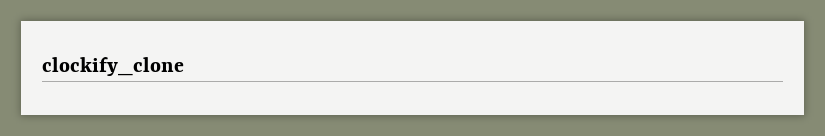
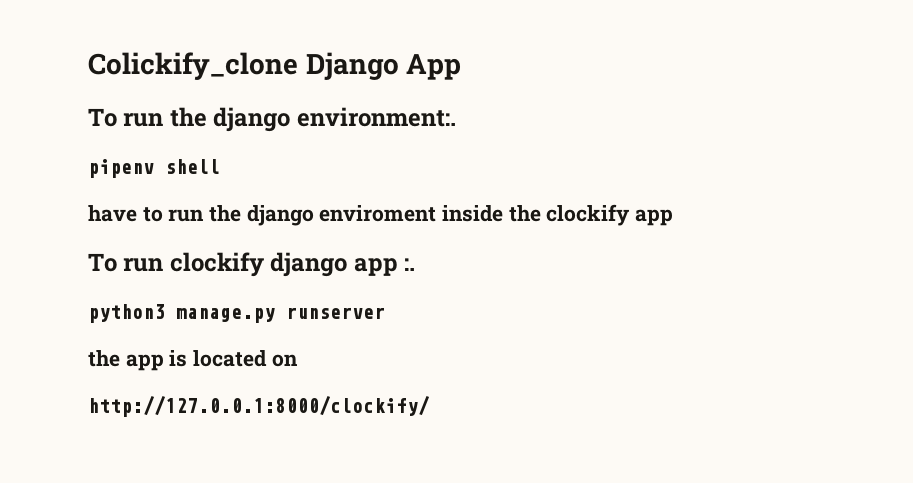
- clockify_clone
+ Colickify_clone Django App
+ To run the django environment:.
+ pipenv shell
+ have to run the django enviroment inside the clockify app
+ To run clockify django app :.
+ python3 manage.py runserver
+ the app is located on
+ http://127.0.0.1:8000/clockify/

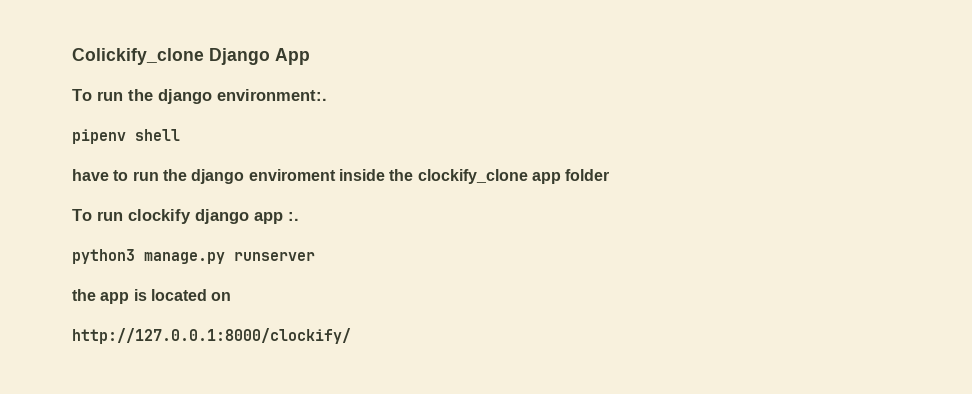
- have to run the django enviroment inside the clockify app
+ have to run the django enviroment inside the clockify_clone app folder

